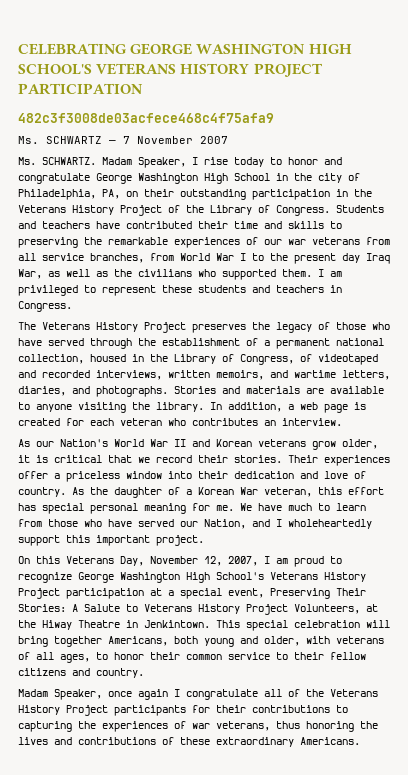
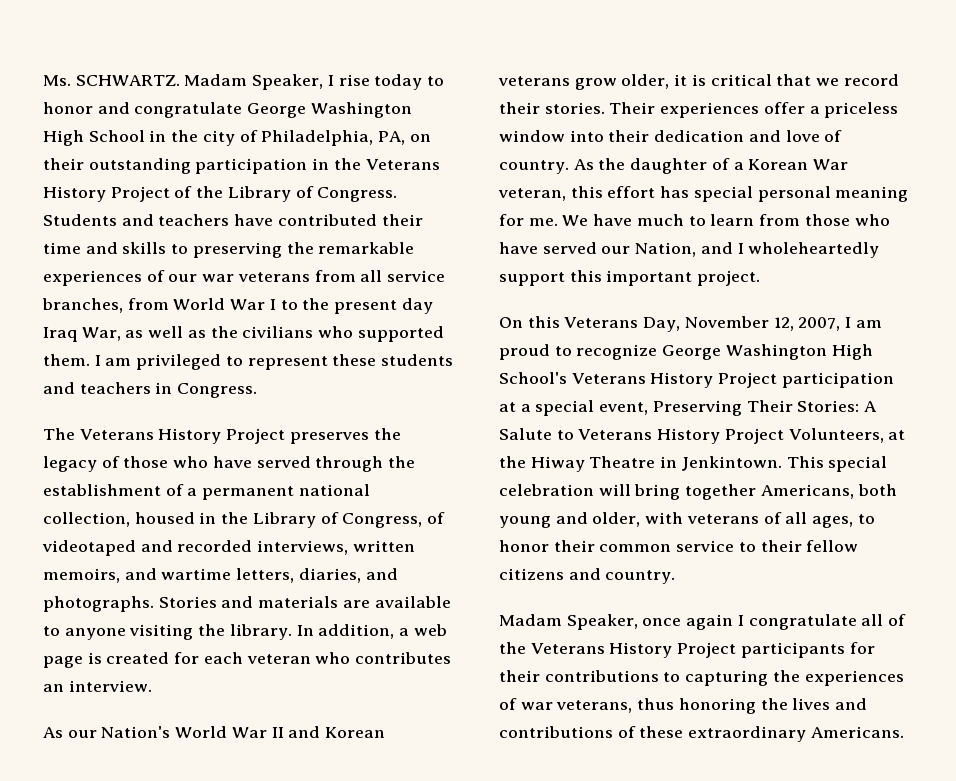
- CELEBRATING GEORGE WASHINGTON HIGH SCHOOL'S VETERANS HISTORY PROJECT PARTICIPATION
- 482c3f3008de03acfece468c4f75afa9
- Ms. SCHWARTZ — 7 November 2007

